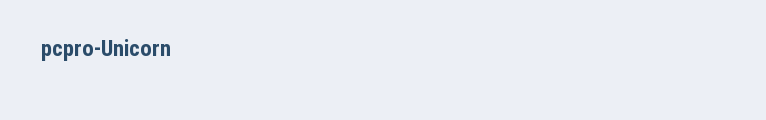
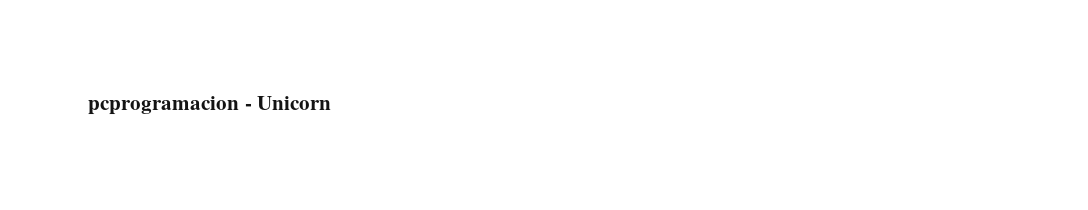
- pcpro-Unicorn
+ pcprogramacion - Unicorn

